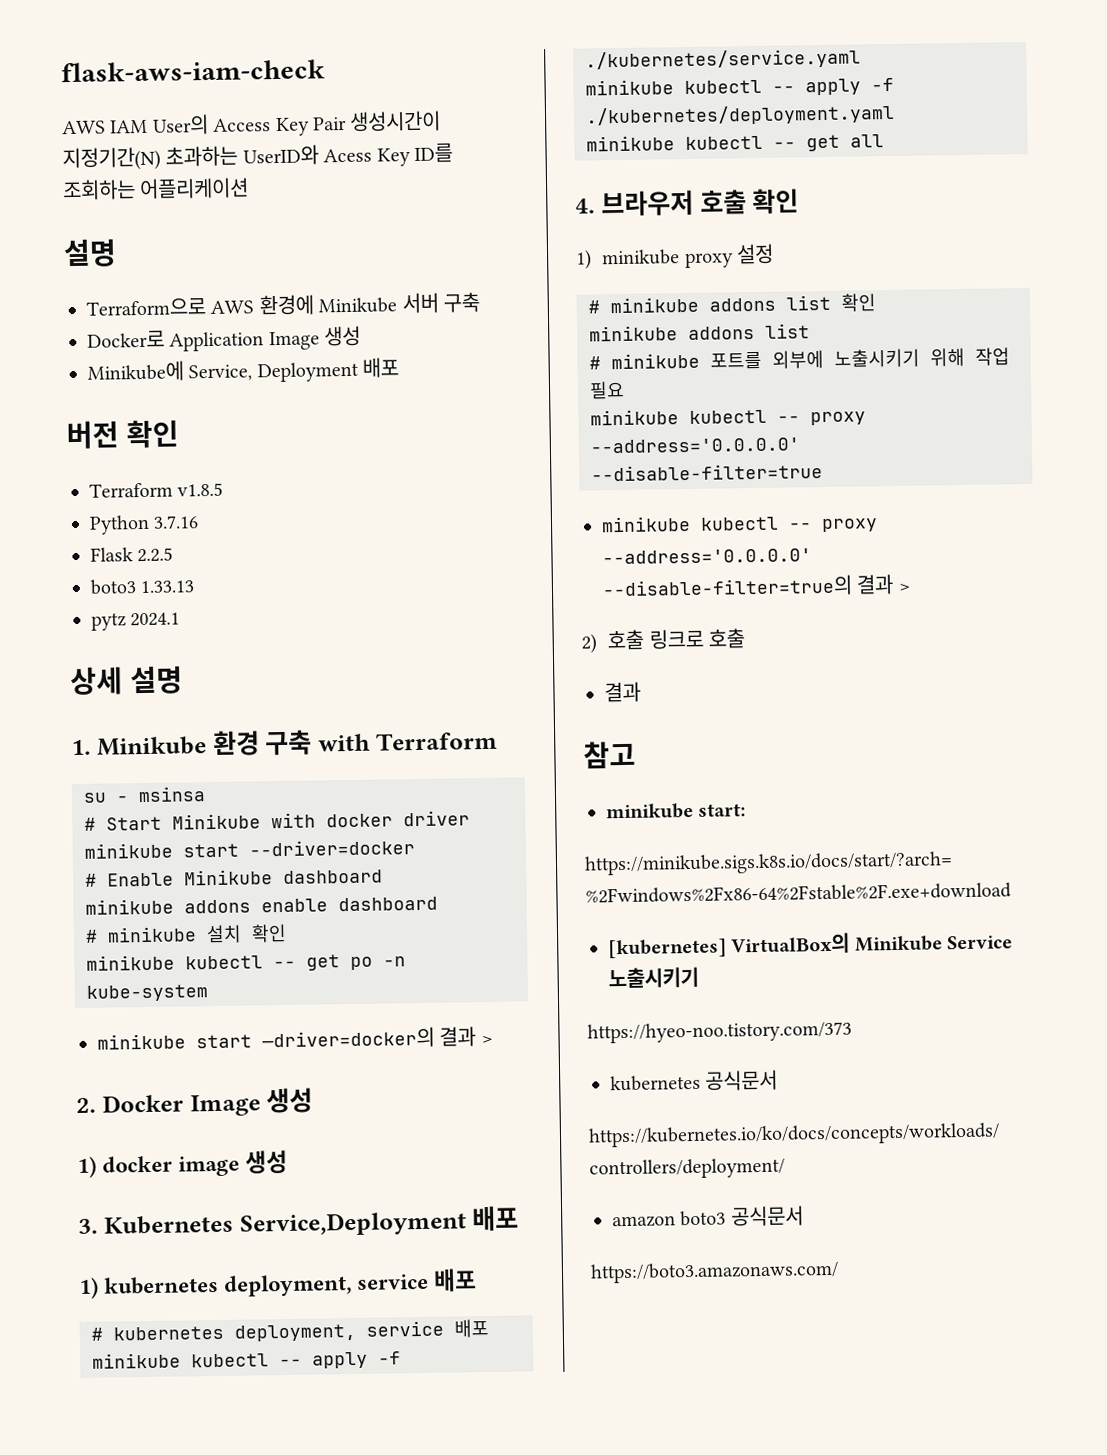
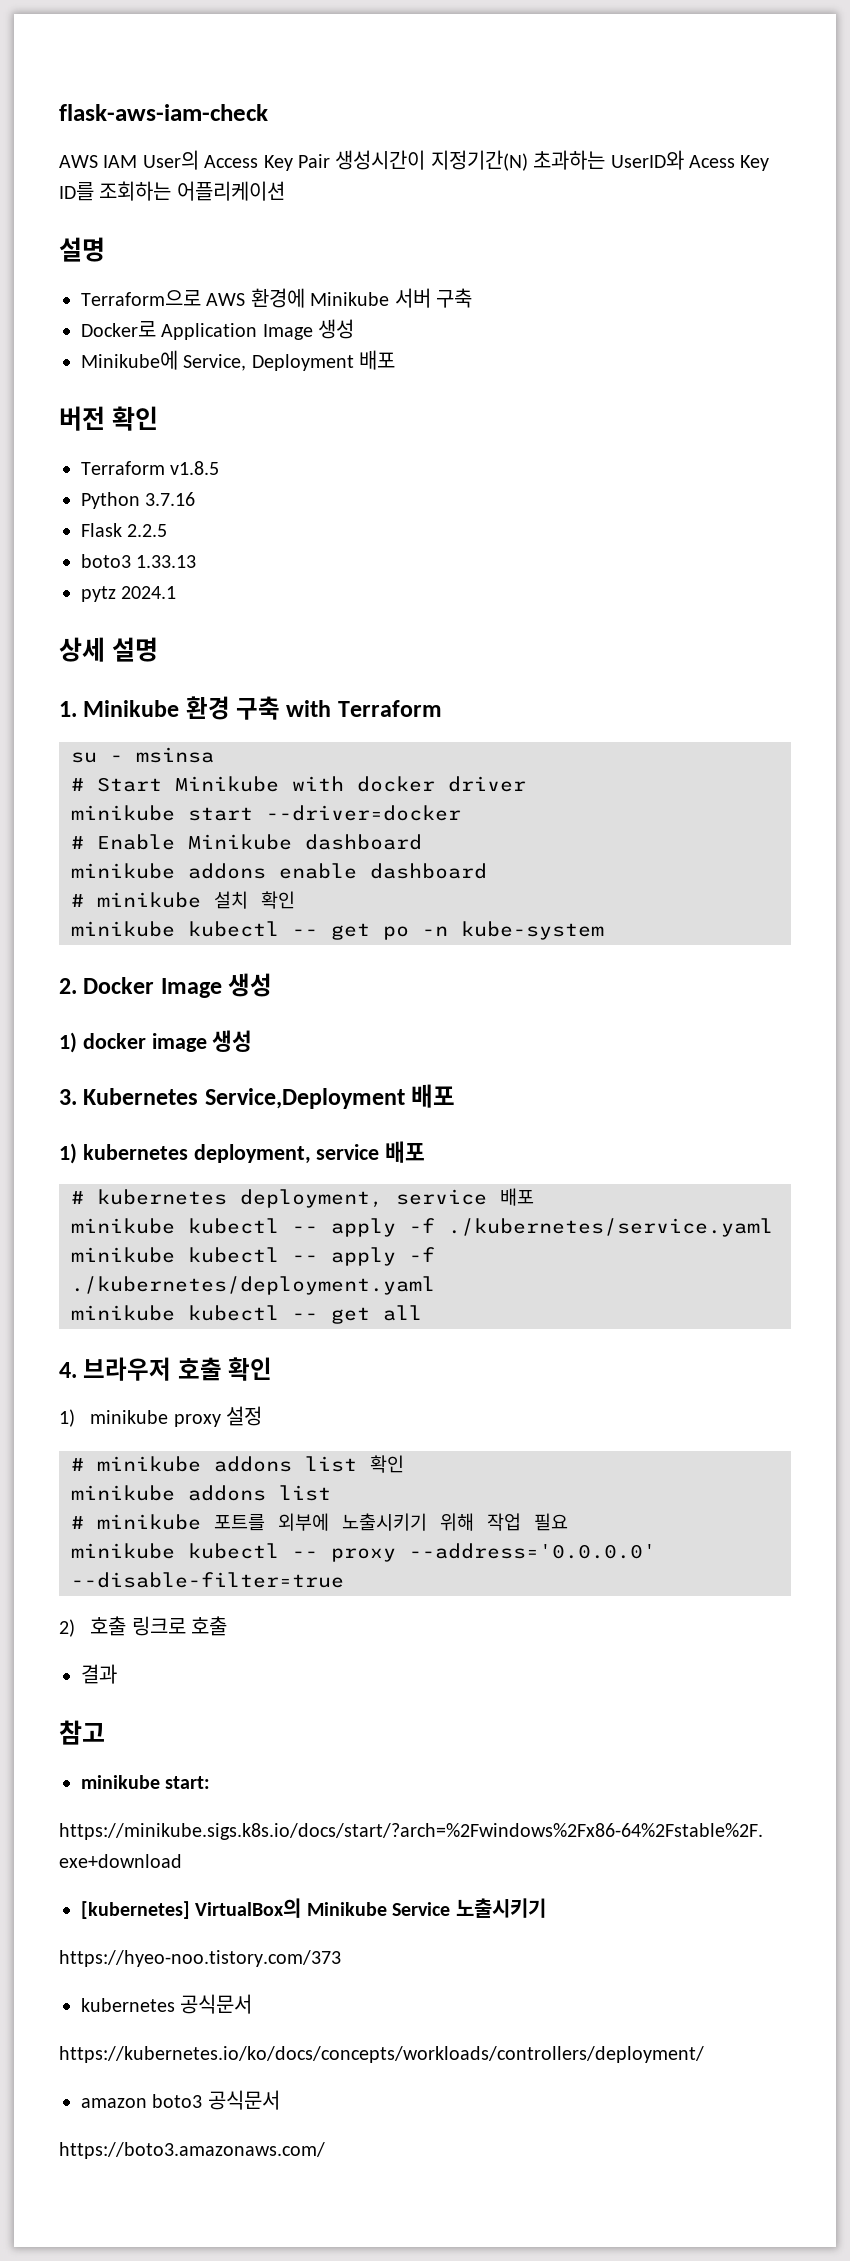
- minikube start —driver=docker의 결과 >
- minikube kubectl -- proxy --address='0.0.0.0' --disable-filter=true의 결과 >

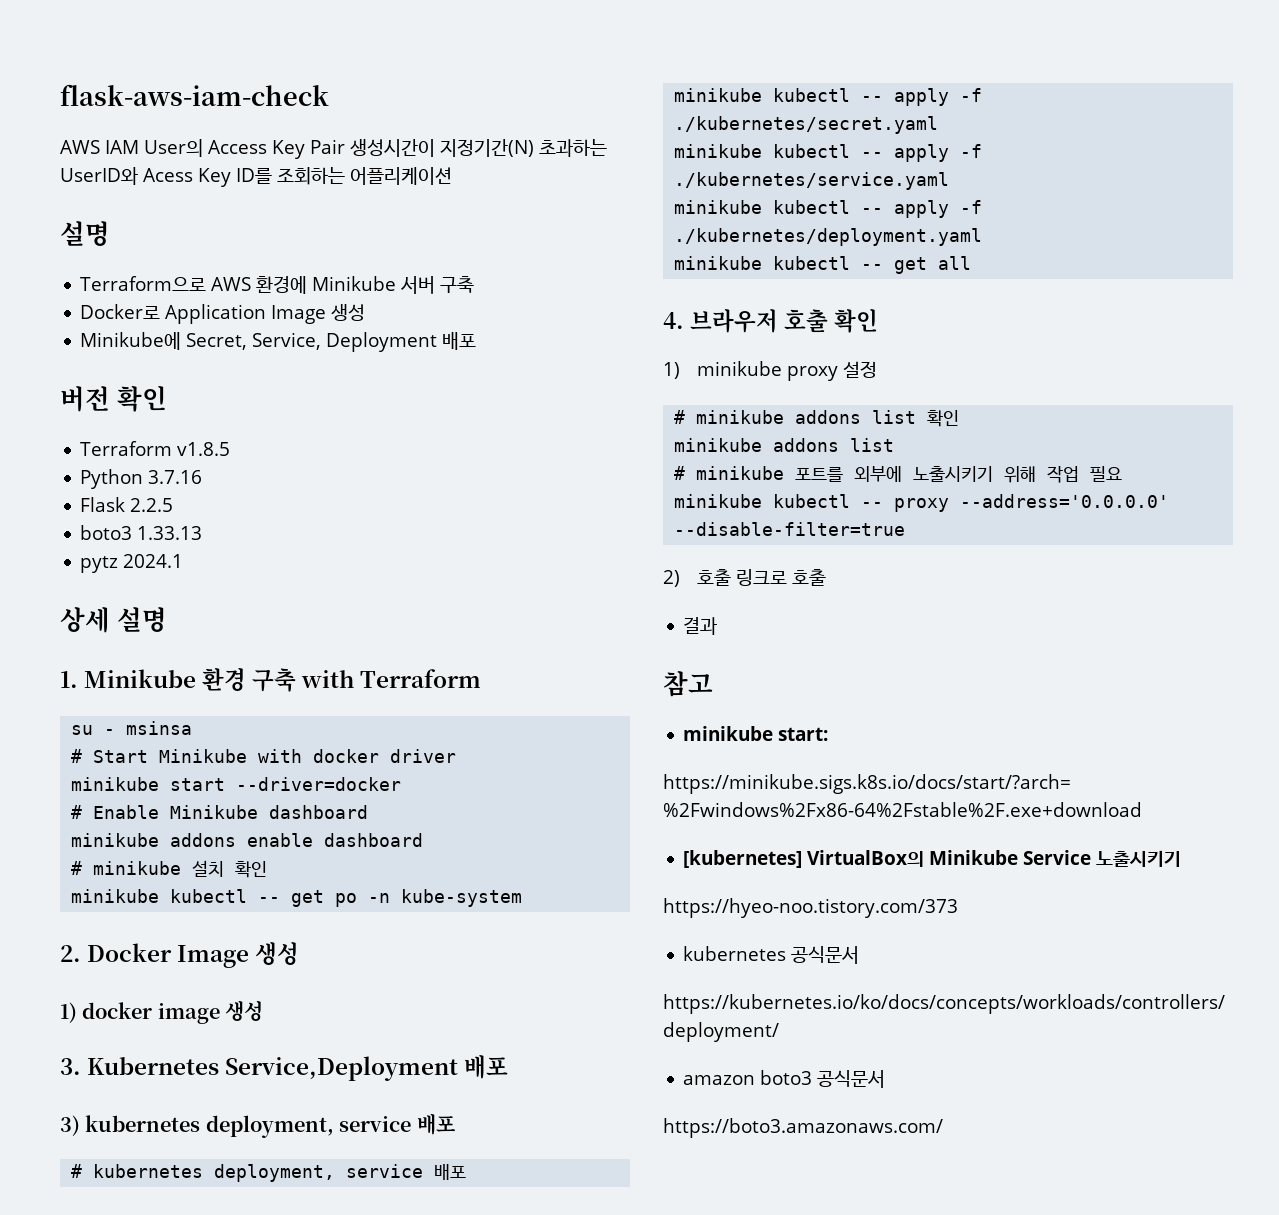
- Minikube에 Service, Deployment 배포
+ Minikube에 Secret, Service, Deployment 배포
- 1) kubernetes deployment, service 배포
+ 3) kubernetes deployment, service 배포
+ minikube kubectl -- apply -f ./kubernetes/secret.yaml

